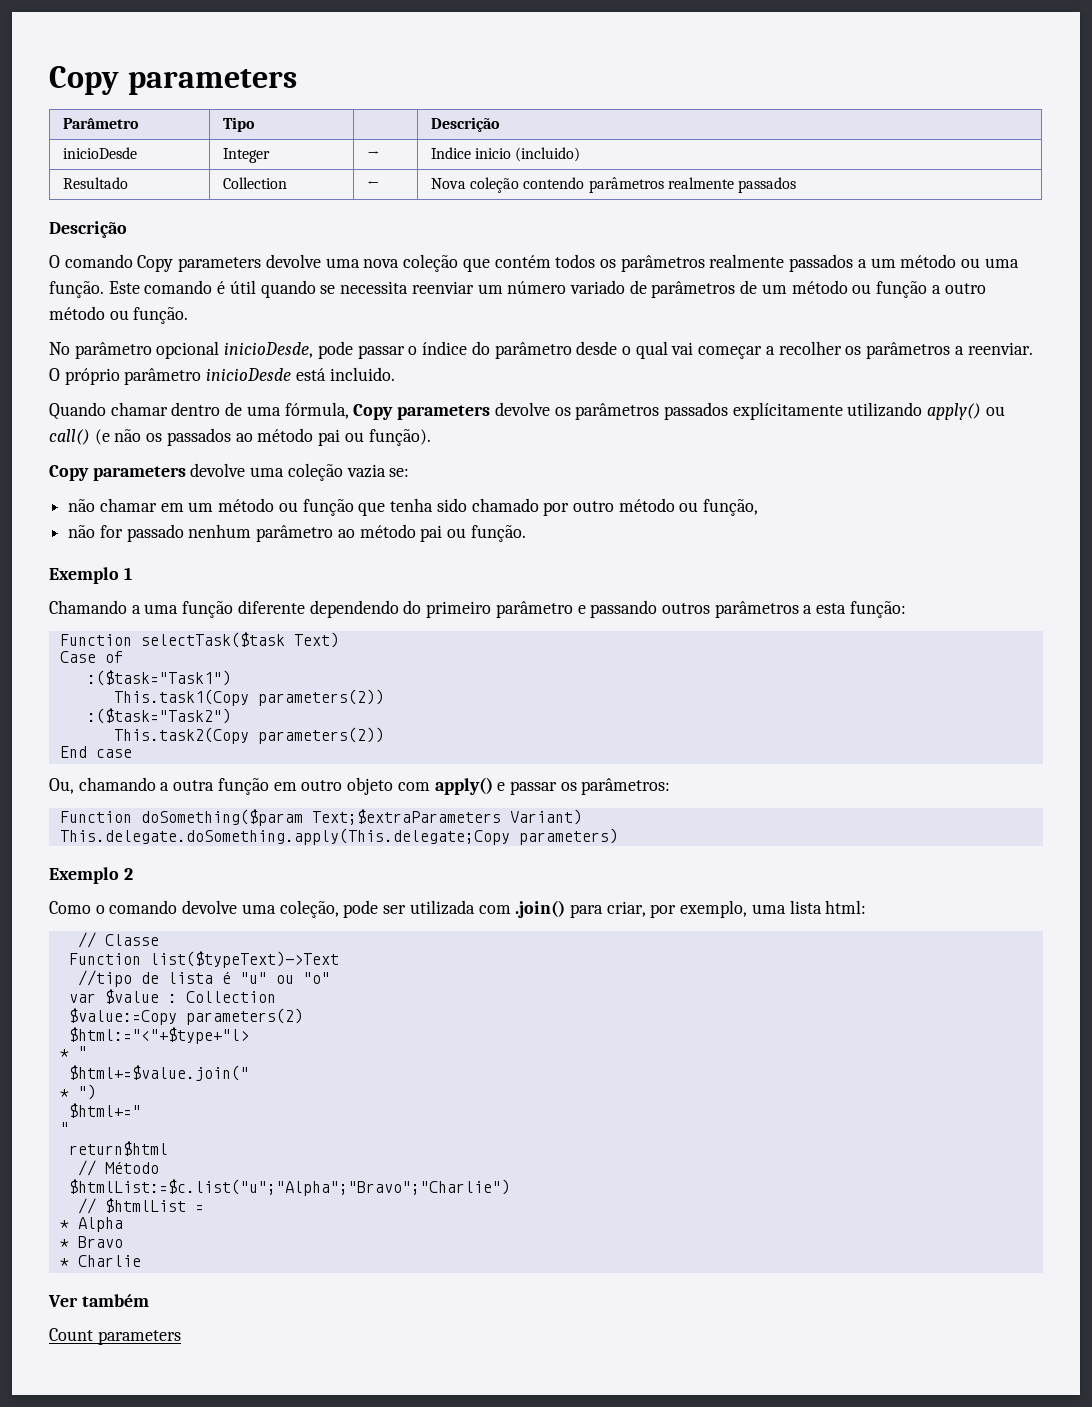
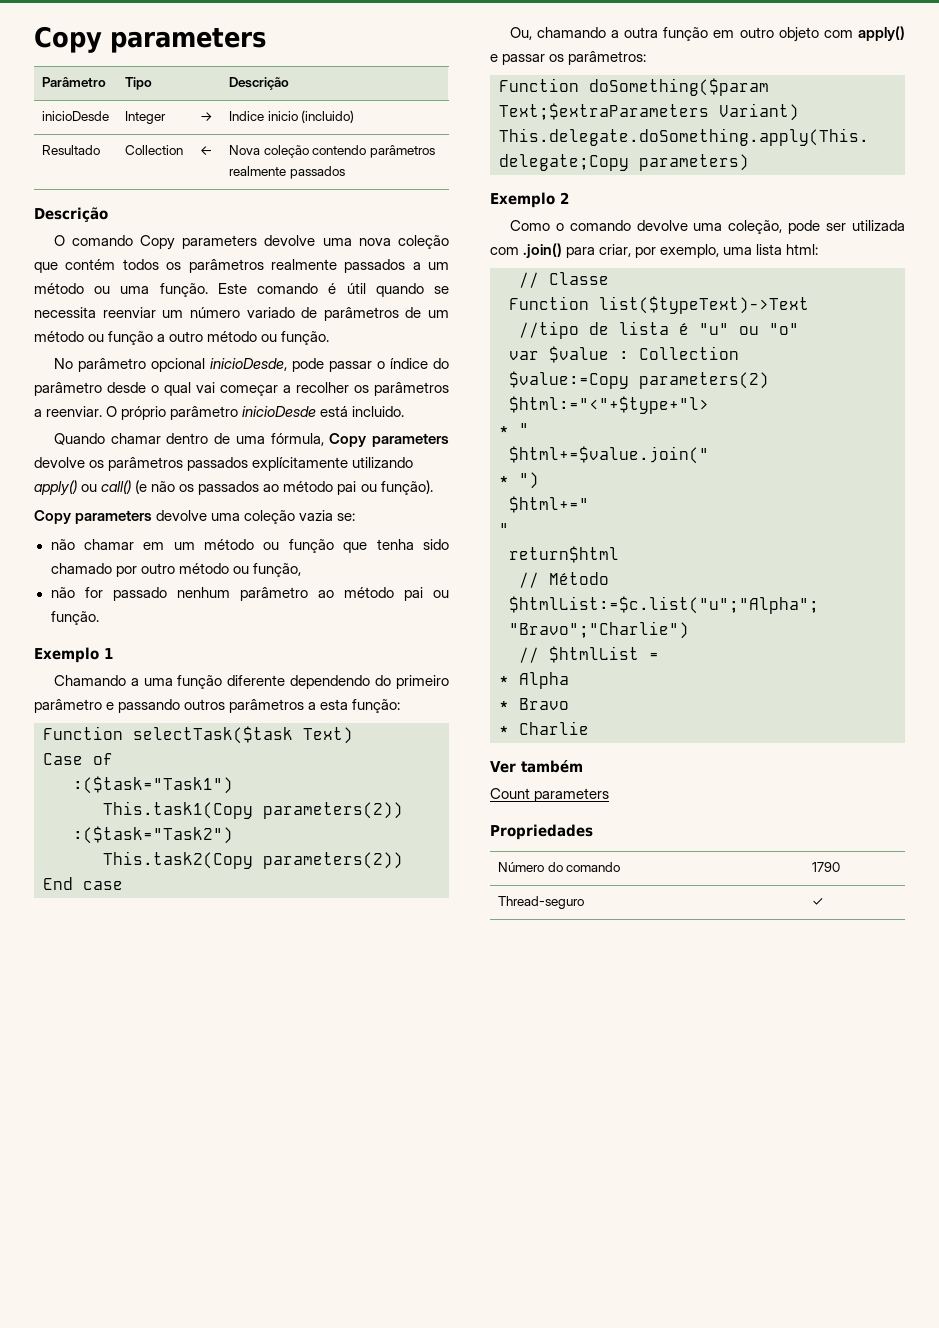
+ Propriedades
+ Número do comando | 1790
+ Thread-seguro | ✓

